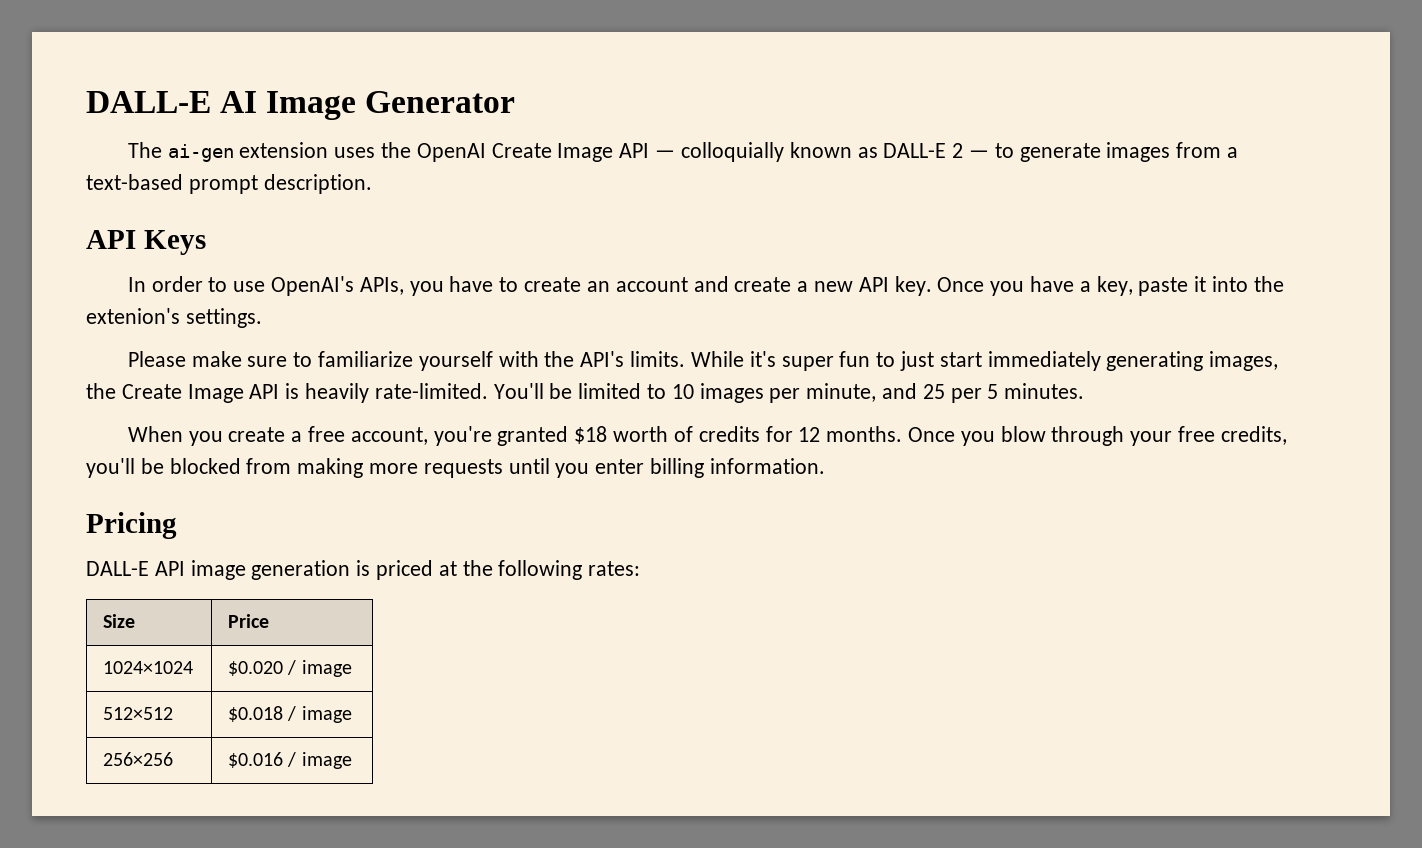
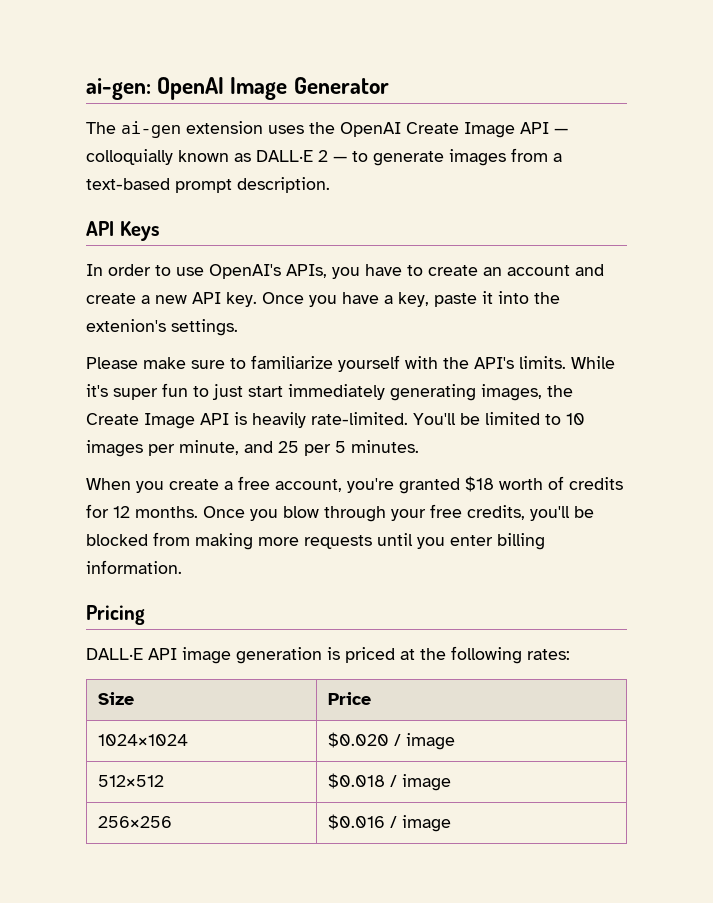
- DALL-E AI Image Generator
+ ai-gen: OpenAI Image Generator
- The ai-gen extension uses the OpenAI Create Image API — colloquially known as DALL-E 2 — to generate images from a text-based prompt description.
+ The ai-gen extension uses the OpenAI Create Image API — colloquially known as DALL·E 2 — to generate images from a text-based prompt description.
- DALL-E API image generation is priced at the following rates:
+ DALL·E API image generation is priced at the following rates:

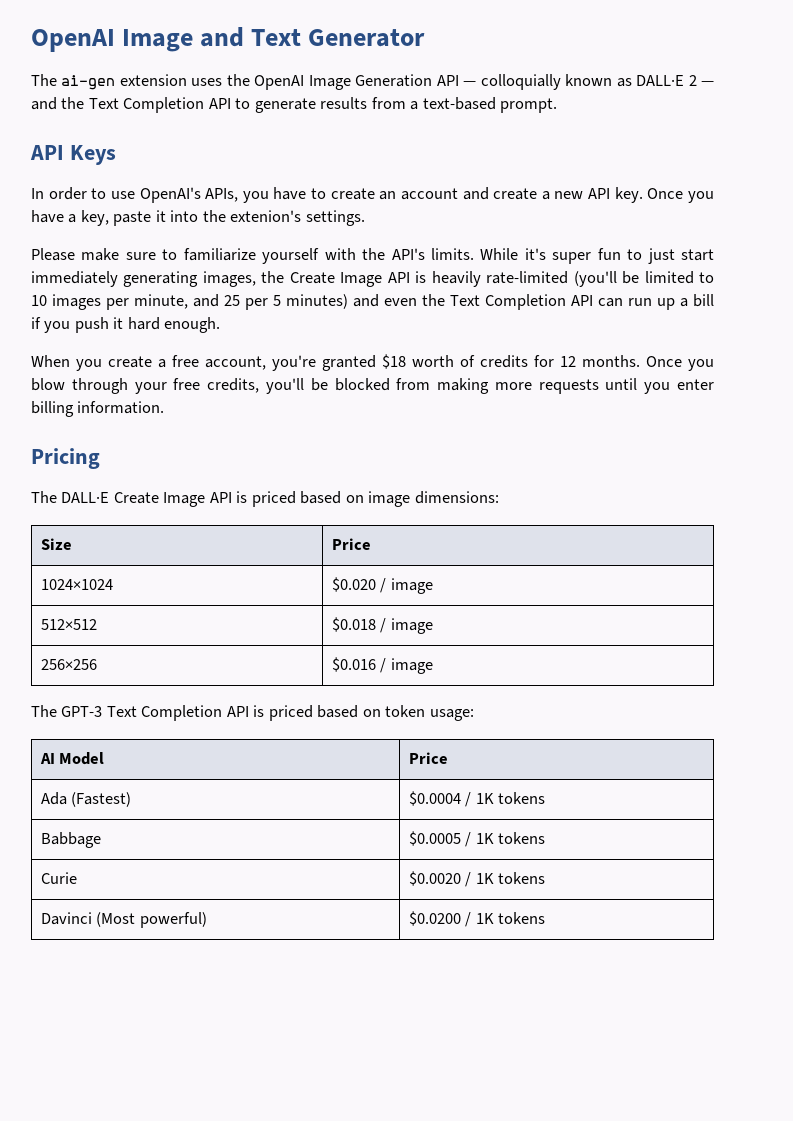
- ai-gen: OpenAI Image Generator
+ OpenAI Image and Text Generator
- The ai-gen extension uses the OpenAI Create Image API — colloquially known as DALL·E 2 — to generate images from a text-based prompt description.
+ The ai-gen extension uses the OpenAI Image Generation API — colloquially known as DALL·E 2 — and the Text Completion API to generate results from a text-based prompt.
- While it's super fun to just start immediately generating images, the Create Image API is heavily rate-limited. You'll be limited to 10 images per minute, and 25 per 5 minutes.
+ While it's super fun to just start immediately generating images, the Create Image API is heavily rate-limited (you'll be limited to 10 images per minute, and 25 per 5 minutes) and even the Text Completion API can run up a bill if you push it hard enough.
- DALL·E API image generation is priced at the following rates:
+ The DALL·E Create Image API is priced based on image dimensions:
+ The GPT-3 Text Completion API is priced based on token usage:
+ AI Model | Price
+ Ada (Fastest) | $0.0004 / 1K tokens
+ Babbage | $0.0005 / 1K tokens
+ Curie | $0.0020 / 1K tokens
+ Davinci (Most powerful) | $0.0200 / 1K tokens

